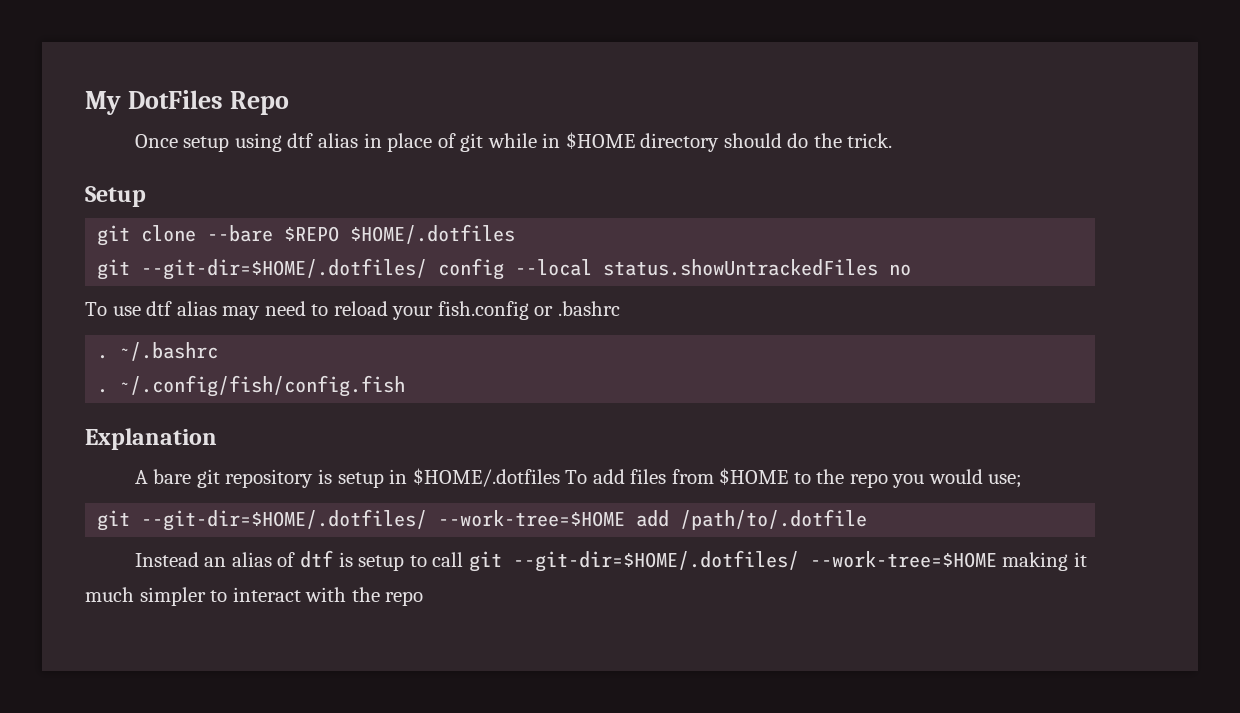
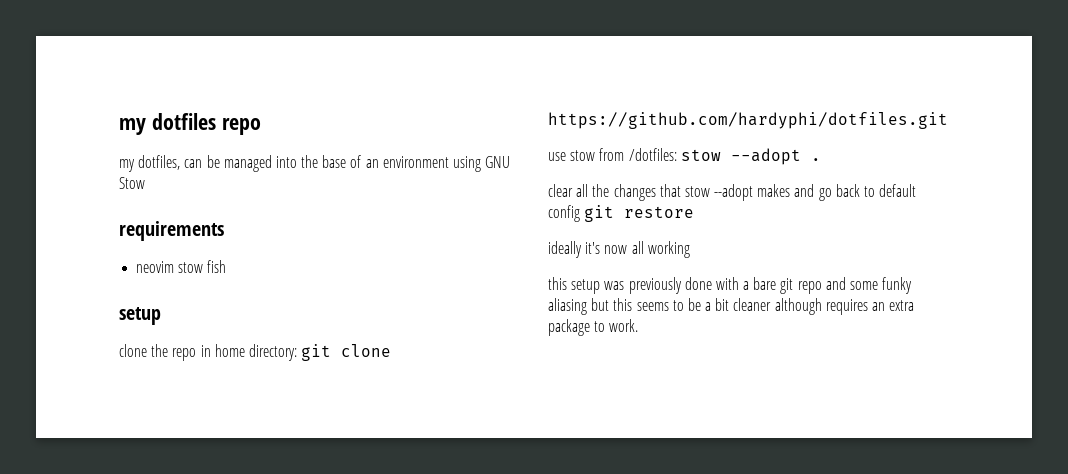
- My DotFiles Repo
- Once setup using dtf alias in place of git while in $HOME directory should do the trick.
- Setup
- git clone --bare $REPO $HOME/.dotfiles
- git --git-dir=$HOME/.dotfiles/ config --local status.showUntrackedFiles no
- To use dtf alias may need to reload your fish.config or .bashrc
- . ~/.bashrc
- . ~/.config/fish/config.fish
- Explanation
- A bare git repository is setup in $HOME/.dotfiles To add files from $HOME to the repo you would use;
- git --git-dir=$HOME/.dotfiles/ --work-tree=$HOME add /path/to/.dotfile
- Instead an alias of dtf is setup to call git --git-dir=$HOME/.dotfiles/ --work-tree=$HOME making it much simpler to interact with the repo
+ my dotfiles repo
+ my dotfiles, can be managed into the base of an environment using GNU Stow
+ requirements
+ neovim stow fish
+ setup
+ clone the repo in home directory: git clone https://github.com/hardyphi/dotfiles.git
+ use stow from /dotfiles: stow --adopt .
+ clear all the changes that stow --adopt makes and go back to default config git restore
+ ideally it's now all working
+ this setup was previously done with a bare git repo and some funky aliasing but this seems to be a bit cleaner although requires an extra package to work.

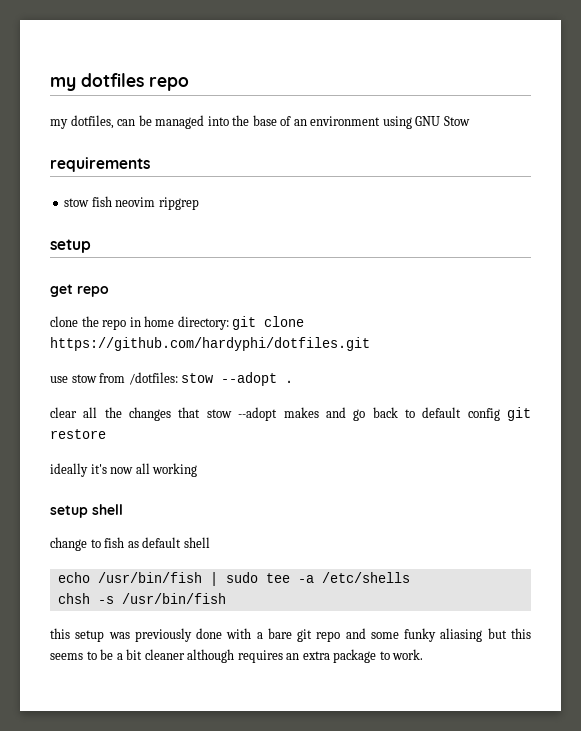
- neovim stow fish
+ stow fish neovim ripgrep
  setup
+ get repo
+ setup shell
+ change to fish as default shell
+ echo /usr/bin/fish | sudo tee -a /etc/shells
+ chsh -s /usr/bin/fish

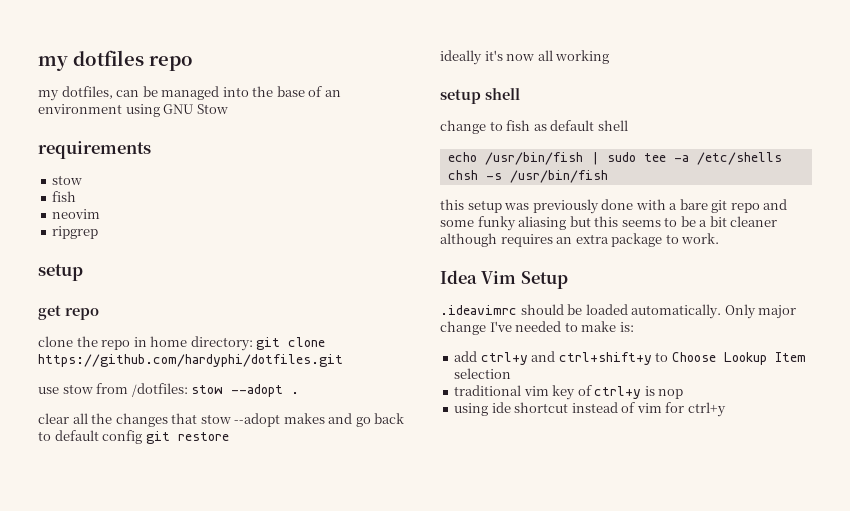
  requirements
- stow fish neovim ripgrep
+ stow
+ fish
+ neovim
+ ripgrep
+ Idea Vim Setup
+ .ideavimrc should be loaded automatically. Only major change I've needed to make is:
+ add ctrl+y and ctrl+shift+y to Choose Lookup Item selection
+ traditional vim key of ctrl+y is nop
+ using ide shortcut instead of vim for ctrl+y

